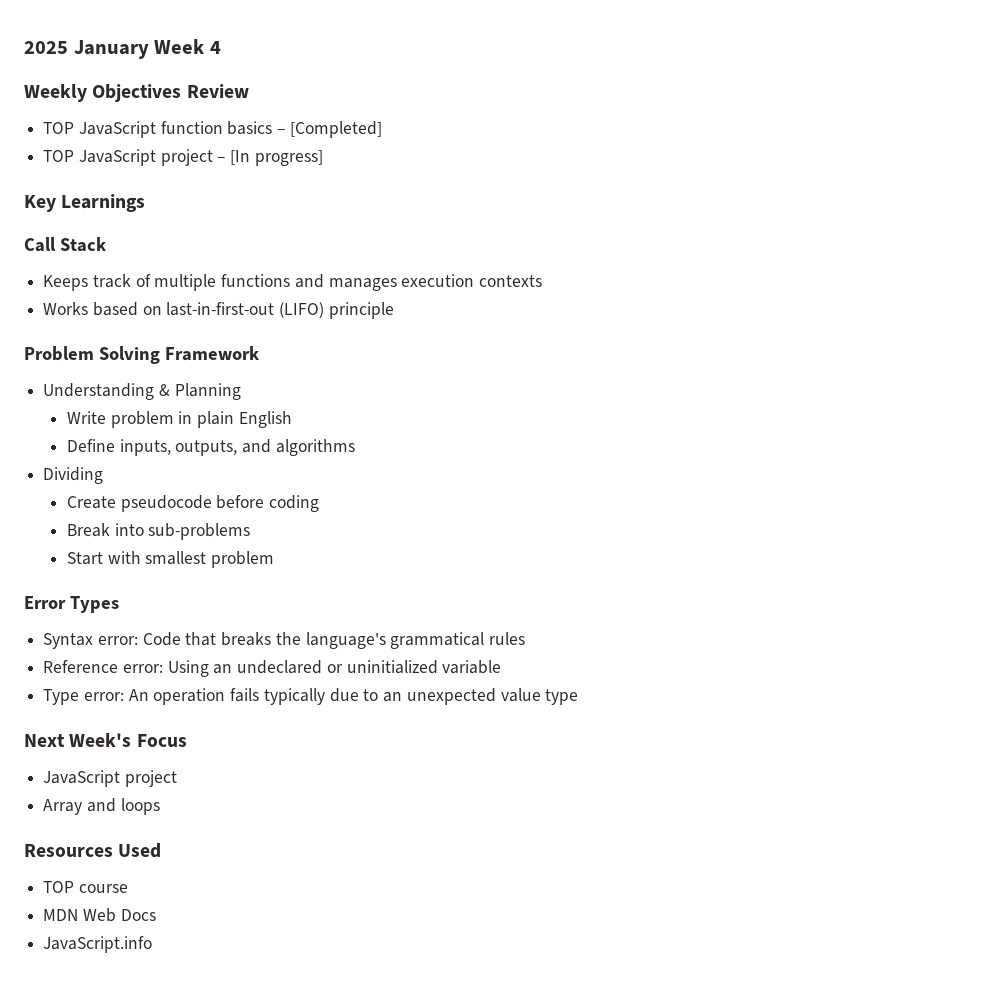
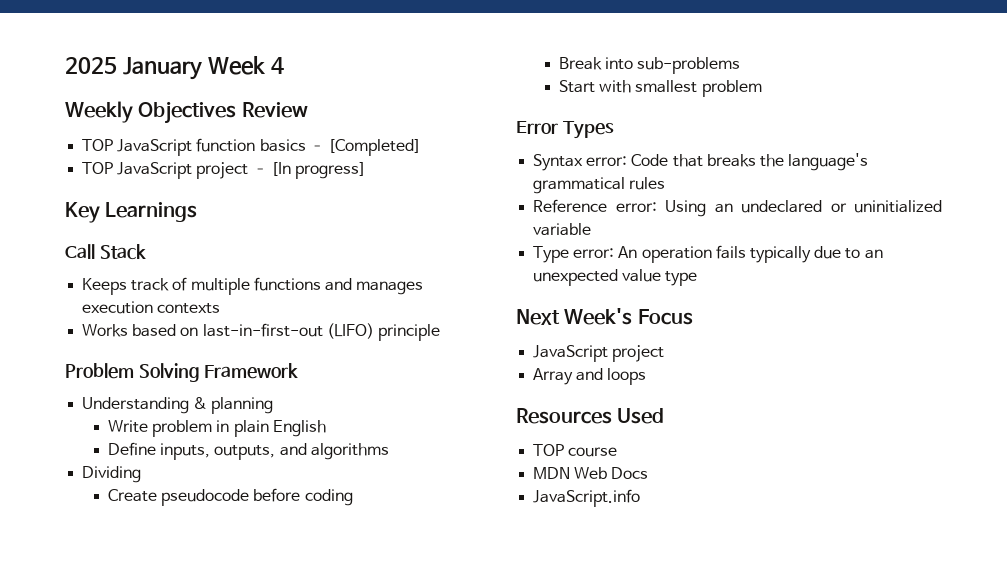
- Understanding & Planning
+ Understanding & planning

